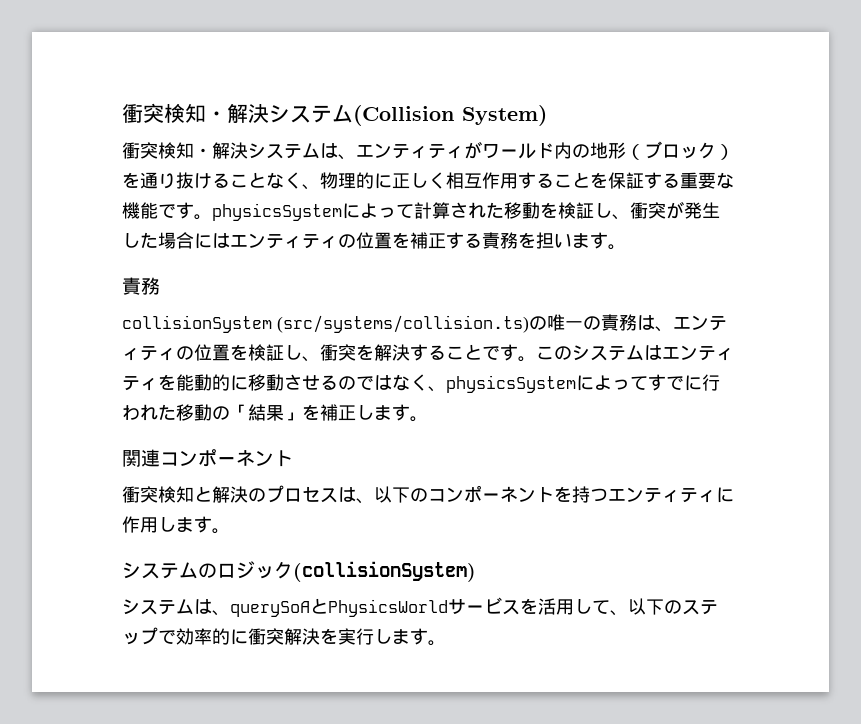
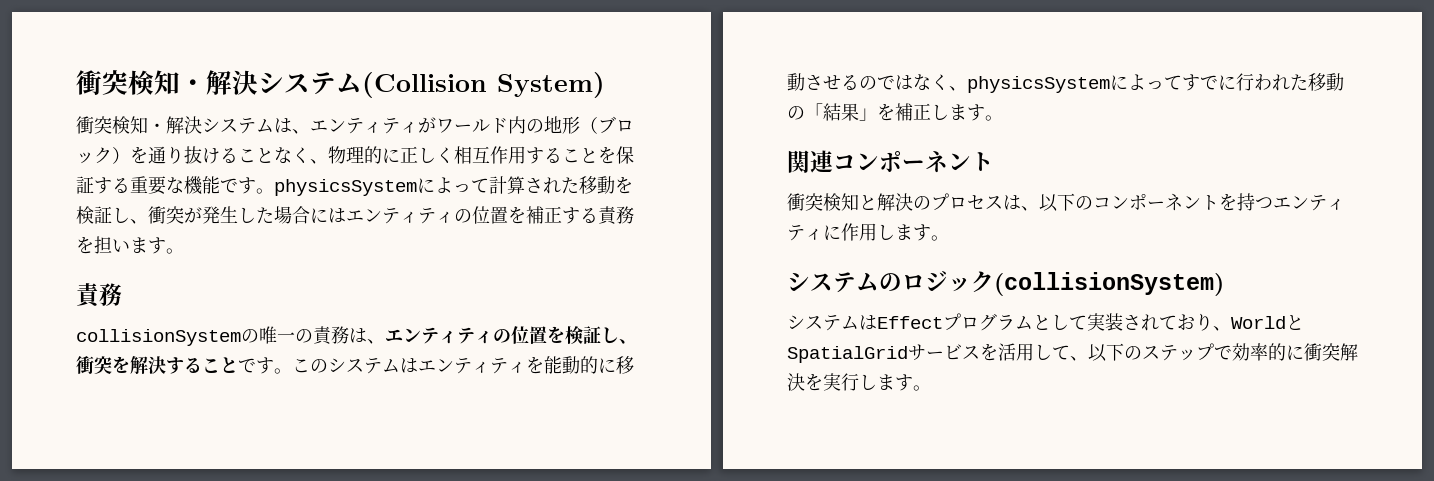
- collisionSystem (src/systems/collision.ts)の唯一の責務は、エンティティの位置を検証し、衝突を解決することです。
+ collisionSystemの唯一の責務は、エンティティの位置を検証し、衝突を解決することです。
- システムは、querySoAとPhysicsWorldサービスを活用して、以下のステップで効率的に衝突解決を実行します。
+ システムはEffectプログラムとして実装されており、WorldとSpatialGridサービスを活用して、以下のステップで効率的に衝突解決を実行します。

